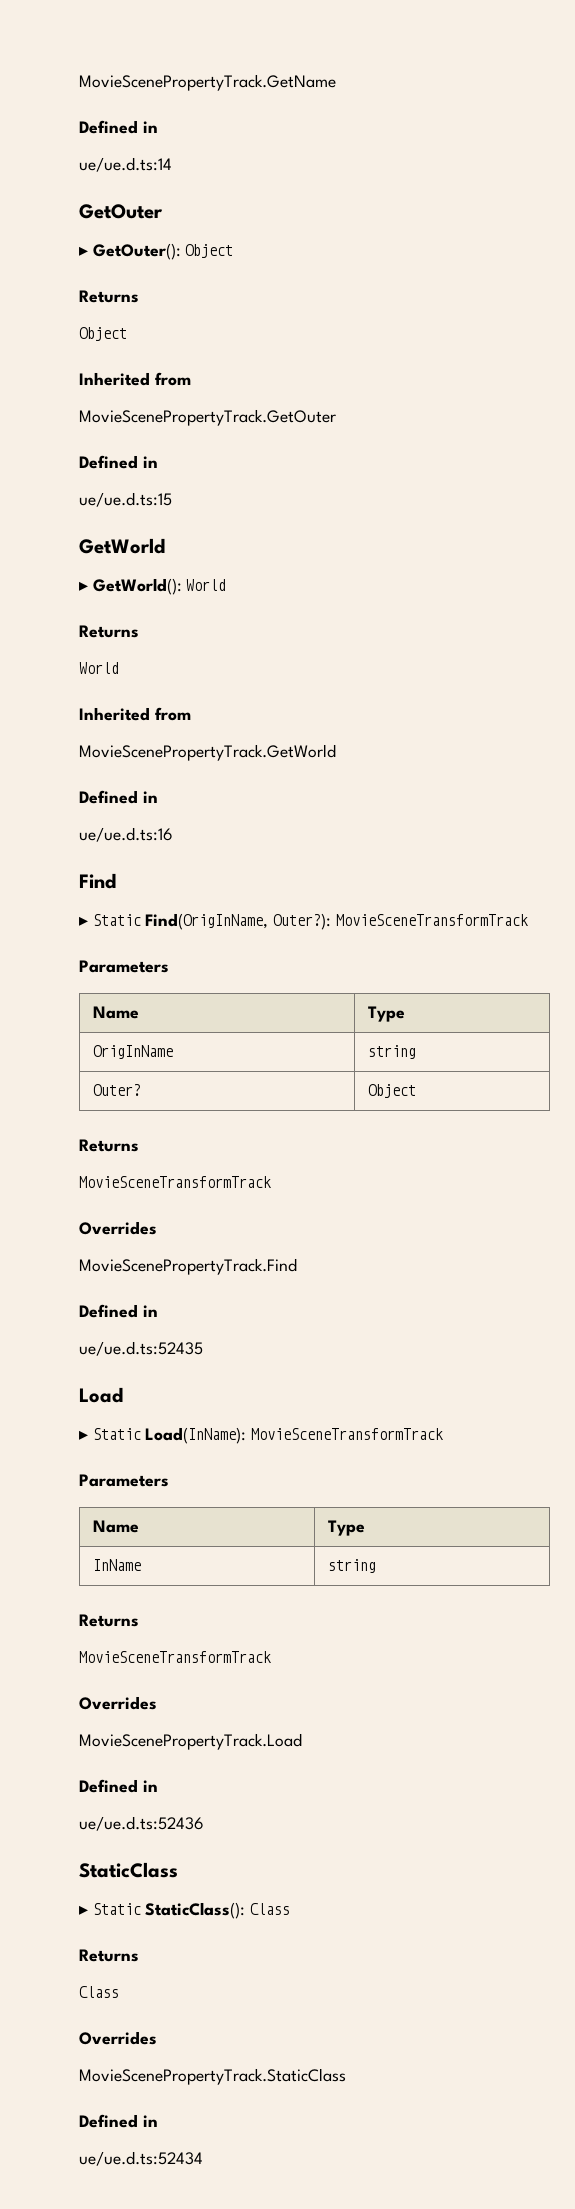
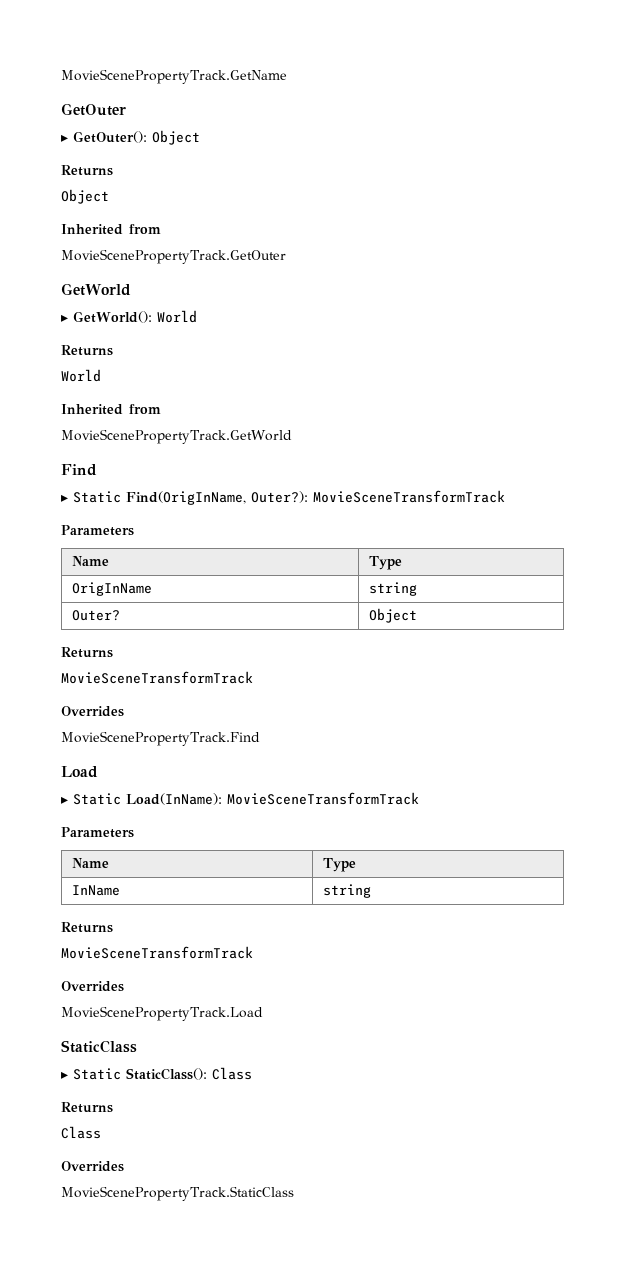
  MovieScenePropertyTrack.GetName
- Defined in
- ue/ue.d.ts:14
  MovieScenePropertyTrack.GetOuter
- Defined in
- ue/ue.d.ts:15
  MovieScenePropertyTrack.GetWorld
- Defined in
- ue/ue.d.ts:16
  MovieScenePropertyTrack.Find
- Defined in
- ue/ue.d.ts:52435
  MovieScenePropertyTrack.Load
- Defined in
- ue/ue.d.ts:52436
  MovieScenePropertyTrack.StaticClass
- Defined in
- ue/ue.d.ts:52434

